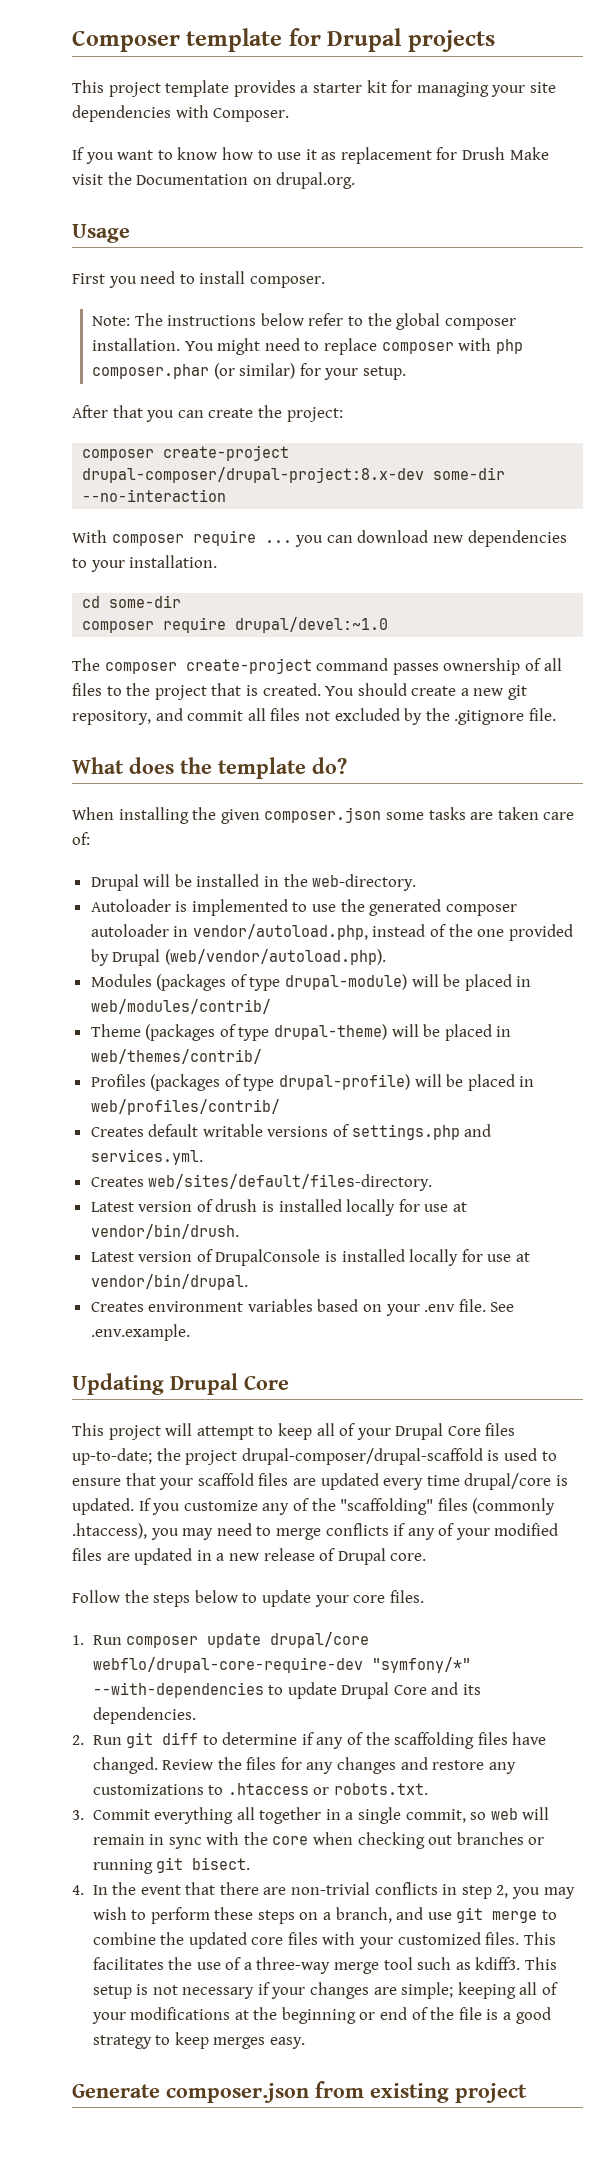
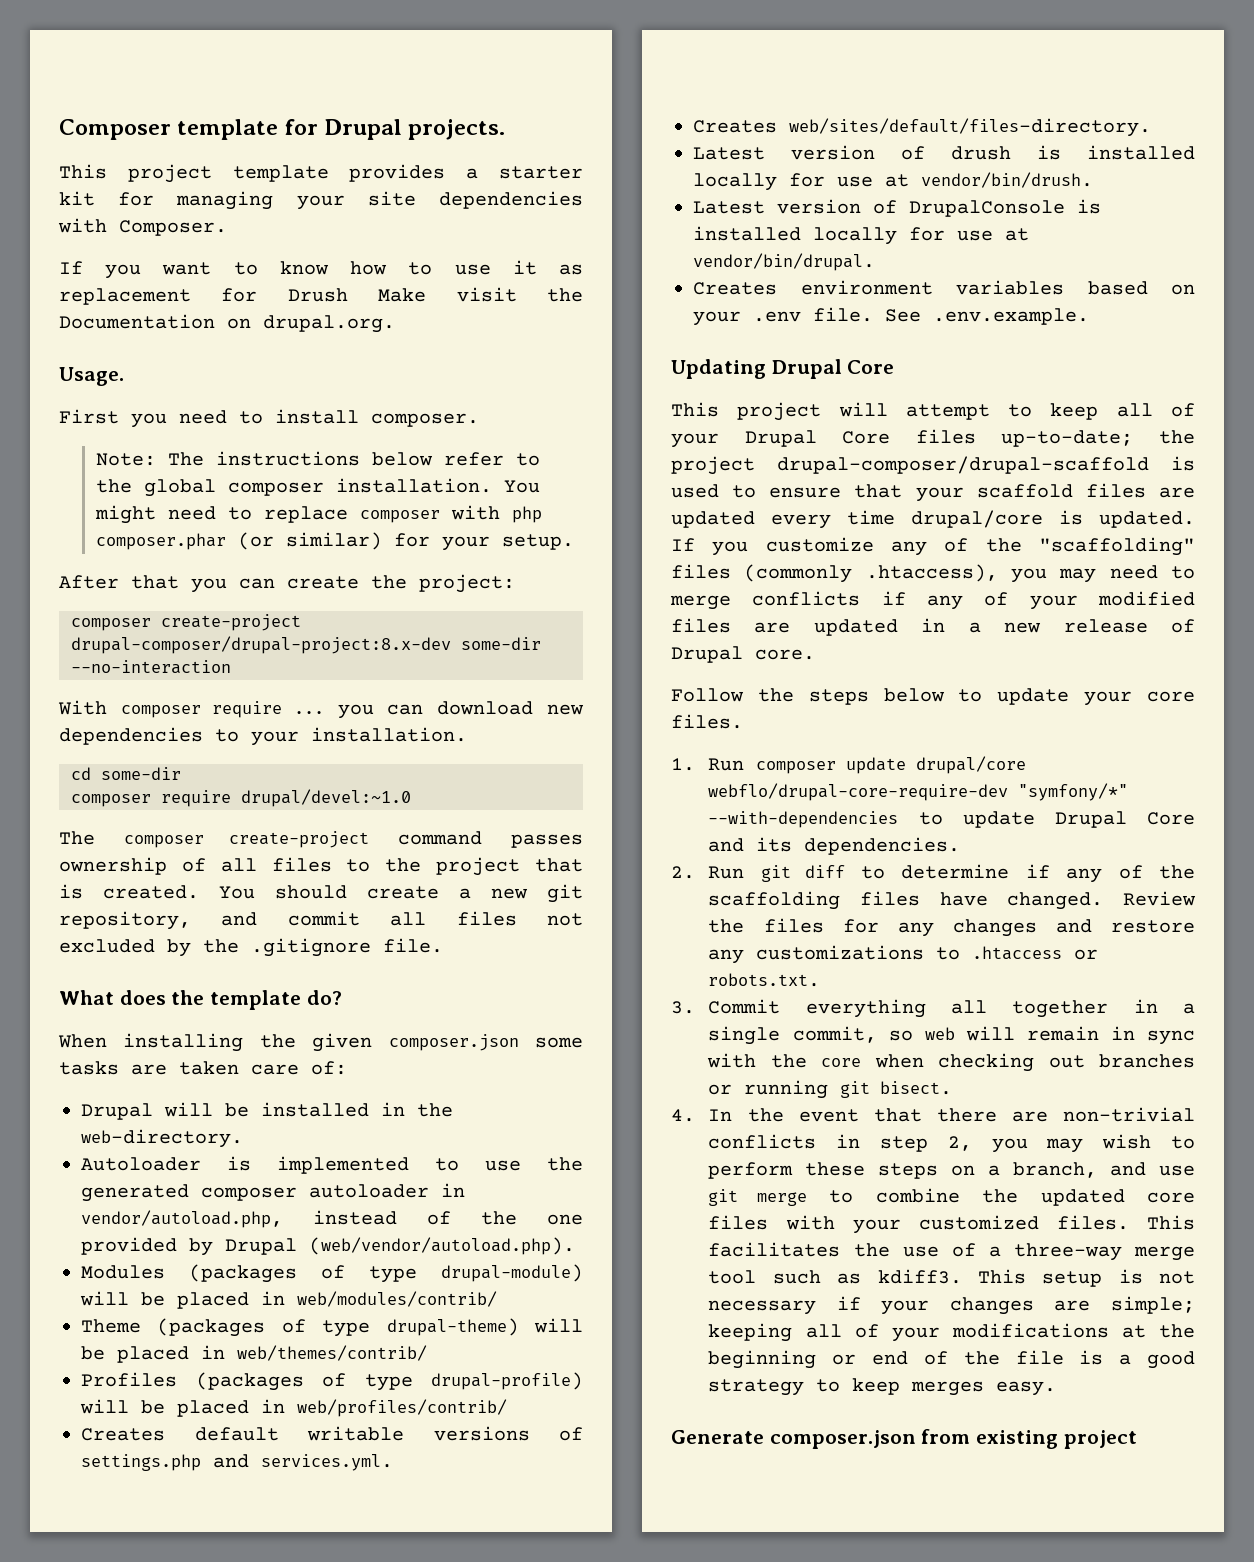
- Composer template for Drupal projects
+ Composer template for Drupal projects.
- Usage
+ Usage.

